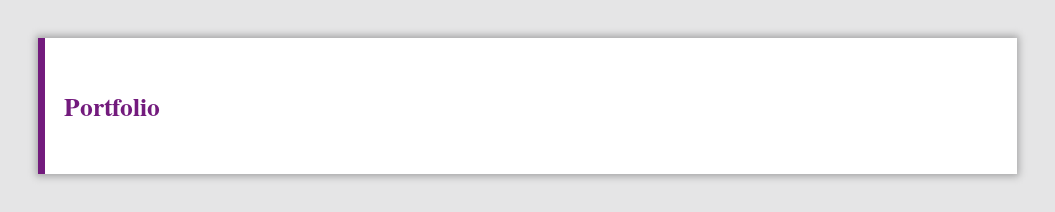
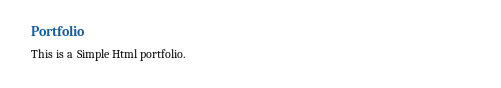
+ This is a Simple Html portfolio.

